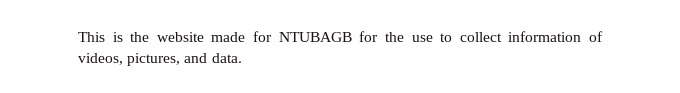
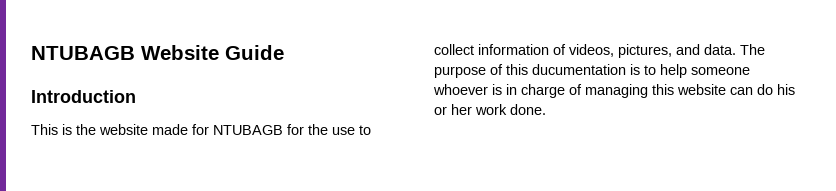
+ NTUBAGB Website Guide
+ Introduction
+ The purpose of this ducumentation is to help someone whoever is in charge of managing this website can do his or her work done.

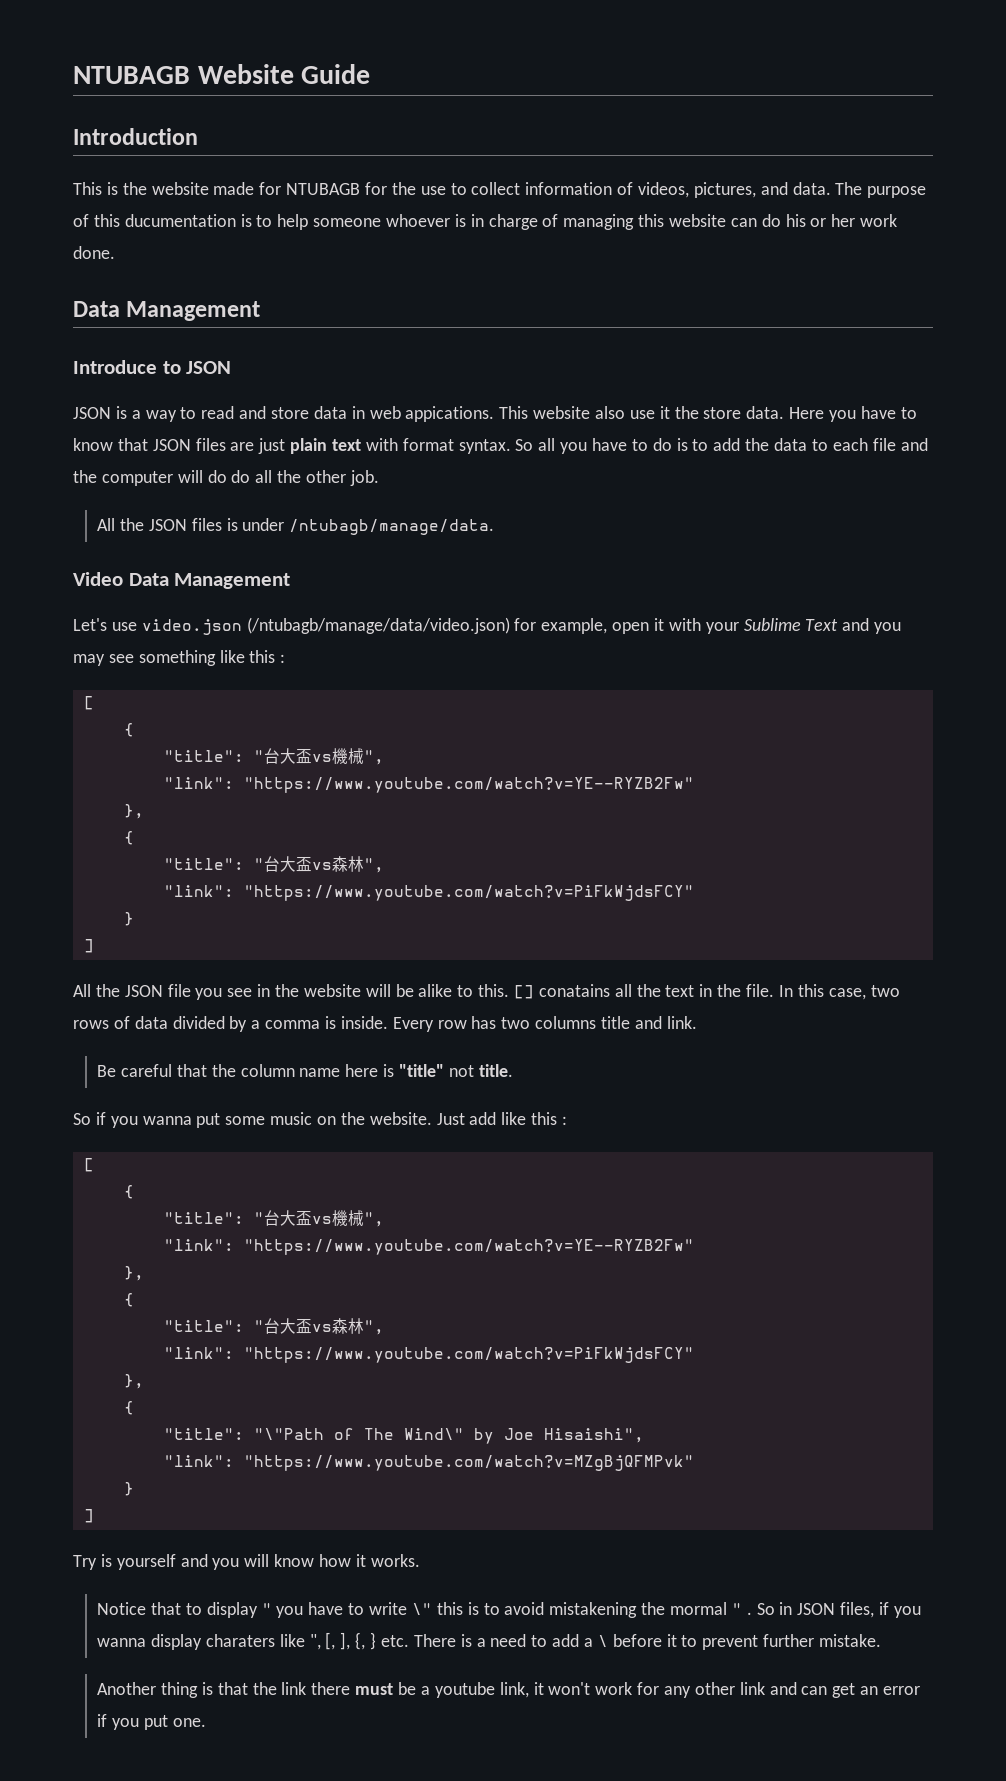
  The purpose of this ducumentation is to help someone whoever is in charge of managing this website can do his or her work done.
+ Data Management
+ Introduce to JSON
+ JSON is a way to read and store data in web appications. This website also use it the store data. Here you have to know that JSON files are just plain text with format syntax. So all you have to do is to add the data to each file and the computer will do do all the other job.
+ All the JSON files is under /ntubagb/manage/data.
+ Video Data Management
+ Let's use video.json (/ntubagb/manage/data/video.json) for example, open it with your Sublime Text and you may see something like this :
+ [
+ {
+ "title": "台大盃vs機械",
+ "link": "https://www.youtube.com/watch?v=YE--RYZB2Fw"
+ },
+ {
+ "title": "台大盃vs森林",
+ "link": "https://www.youtube.com/watch?v=PiFkWjdsFCY"
+ }
+ ]
+ All the JSON file you see in the website will be alike to this. [] conatains all the text in the file. In this case, two rows of data divided by a comma is inside. Every row has two columns title and link.
+ Be careful that the column name here is "title" not title.
+ So if you wanna put some music on the website. Just add like this :
+ [
+ {
+ "title": "台大盃vs機械",
+ "link": "https://www.youtube.com/watch?v=YE--RYZB2Fw"
+ },
+ {
+ "title": "台大盃vs森林",
+ "link": "https://www.youtube.com/watch?v=PiFkWjdsFCY"
+ },
+ {
+ "title": "\"Path of The Wind\" by Joe Hisaishi",
+ "link": "https://www.youtube.com/watch?v=MZgBjQFMPvk"
+ }
+ ]
+ Try is yourself and you will know how it works.
+ Notice that to display " you have to write \" this is to avoid mistakening the mormal " . So in JSON files, if you wanna display charaters like ", [, ], {, } etc. There is a need to add a \ before it to prevent further mistake.
+ Another thing is that the link there must be a youtube link, it won't work for any other link and can get an error if you put one.

